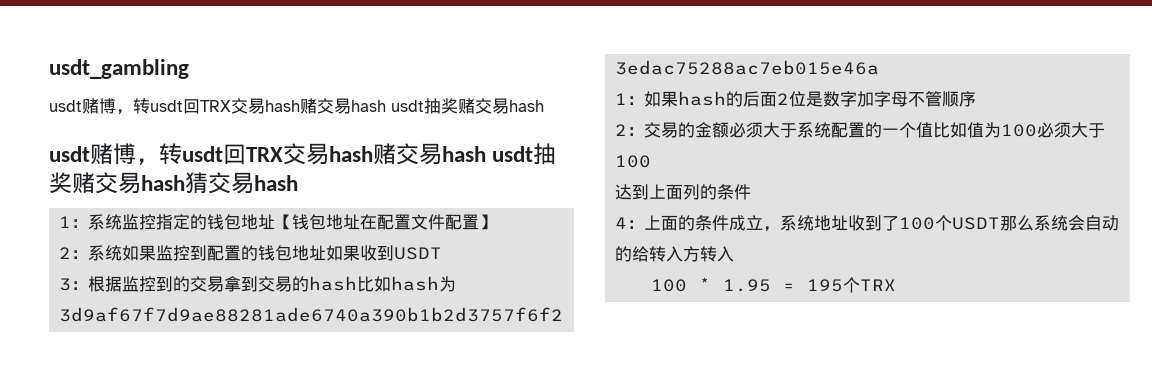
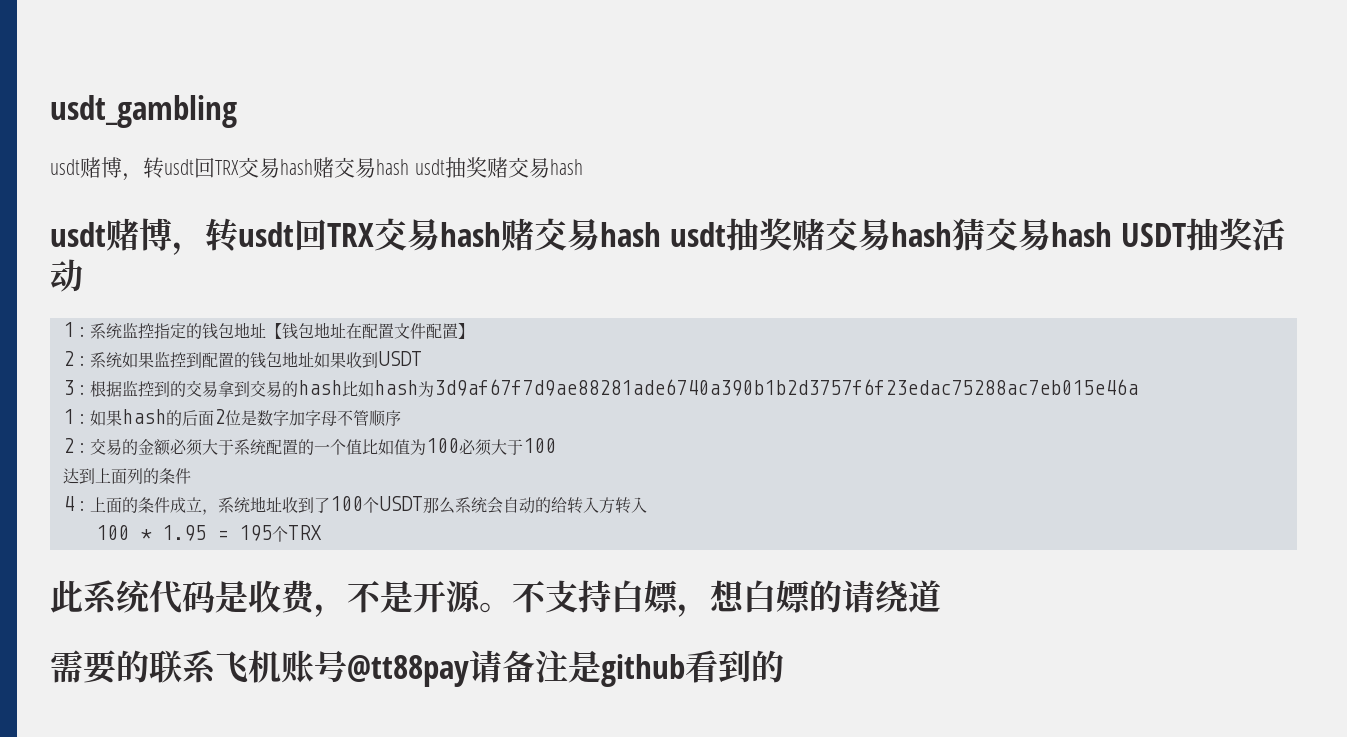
- usdt赌博，转usdt回TRX交易hash赌交易hash usdt抽奖赌交易hash猜交易hash
+ usdt赌博，转usdt回TRX交易hash赌交易hash usdt抽奖赌交易hash猜交易hash USDT抽奖活动
+ 此系统代码是收费，不是开源。不支持白嫖，想白嫖的请绕道
+ 需要的联系飞机账号@tt88pay请备注是github看到的

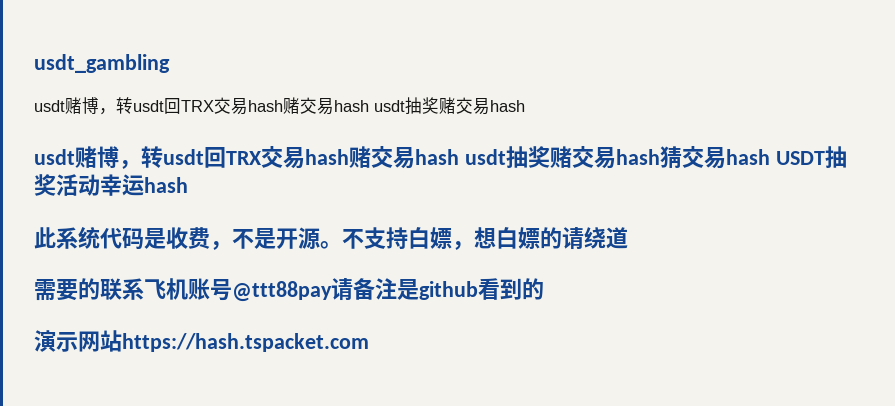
- usdt赌博，转usdt回TRX交易hash赌交易hash usdt抽奖赌交易hash猜交易hash USDT抽奖活动
- 1：系统监控指定的钱包地址【钱包地址在配置文件配置】
- 2：系统如果监控到配置的钱包地址如果收到USDT
- 3：根据监控到的交易拿到交易的hash比如hash为3d9af67f7d9ae88281ade6740a390b1b2d3757f6f23edac75288ac7eb015e46a
- 1：如果hash的后面2位是数字加字母不管顺序
- 2：交易的金额必须大于系统配置的一个值比如值为100必须大于100
- 达到上面列的条件
- 4：上面的条件成立，系统地址收到了100个USDT那么系统会自动的给转入方转入
- 100 * 1.95 = 195个TRX
+ usdt赌博，转usdt回TRX交易hash赌交易hash usdt抽奖赌交易hash猜交易hash USDT抽奖活动幸运hash
- 需要的联系飞机账号@tt88pay请备注是github看到的
+ 需要的联系飞机账号@ttt88pay请备注是github看到的
+ 演示网站https://hash.tspacket.com

